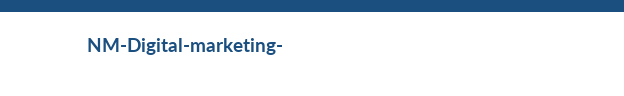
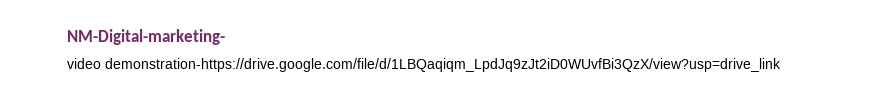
+ video demonstration-https://drive.google.com/file/d/1LBQaqiqm_LpdJq9zJt2iD0WUvfBi3QzX/view?usp=drive_link

